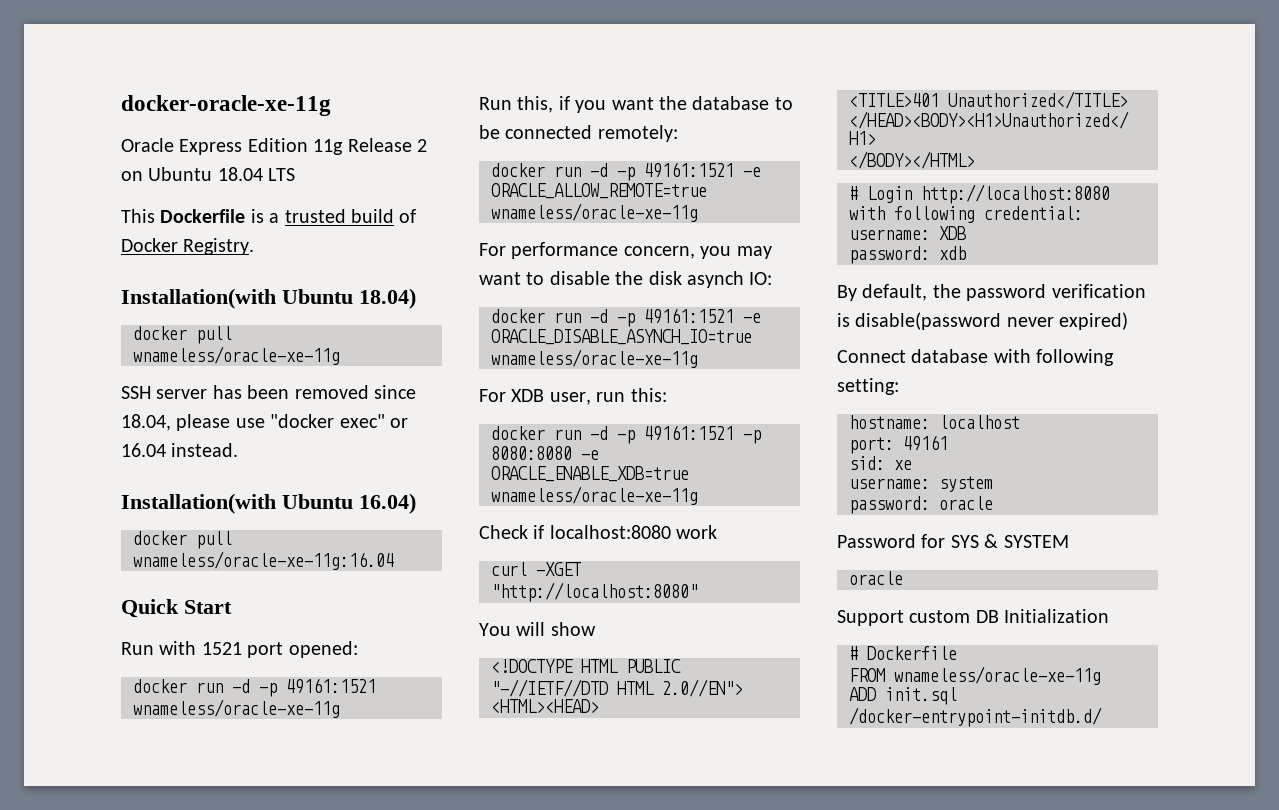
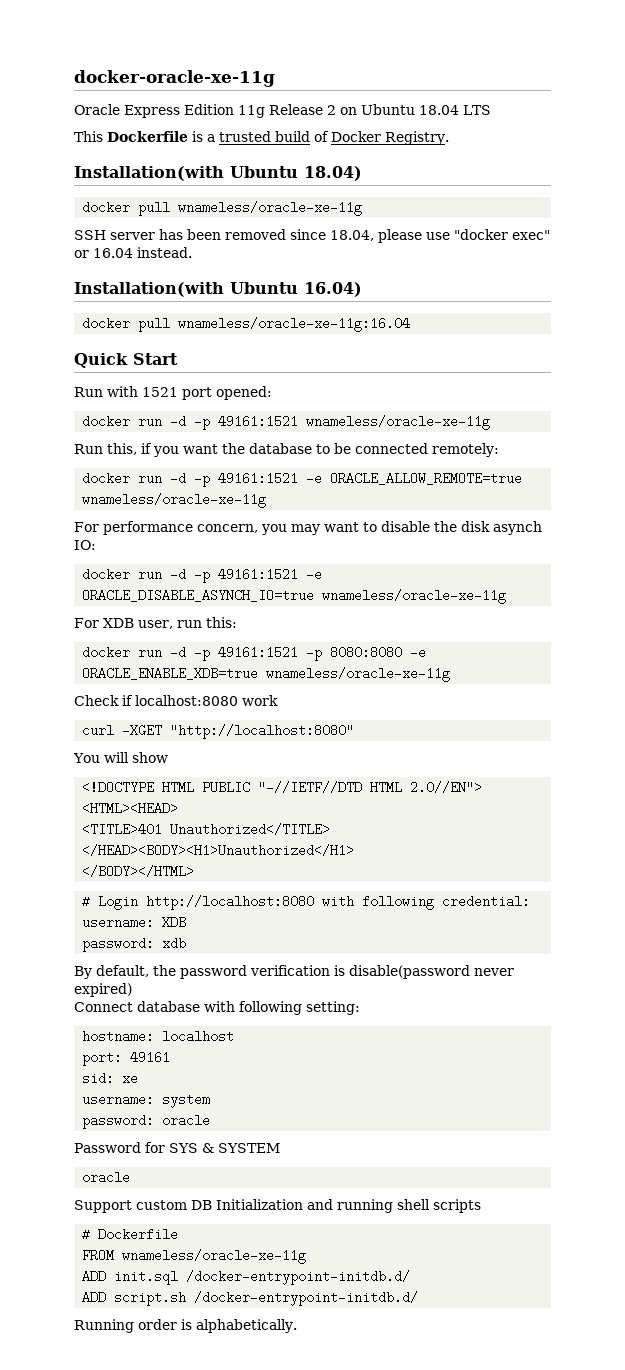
- Support custom DB Initialization
+ Support custom DB Initialization and running shell scripts
+ ADD script.sh /docker-entrypoint-initdb.d/
+ Running order is alphabetically.

